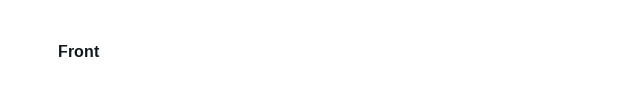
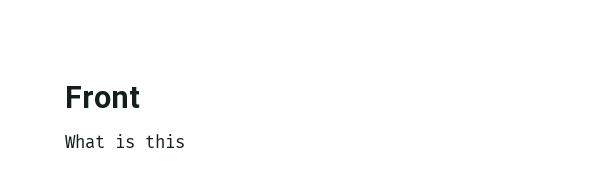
+ What is this

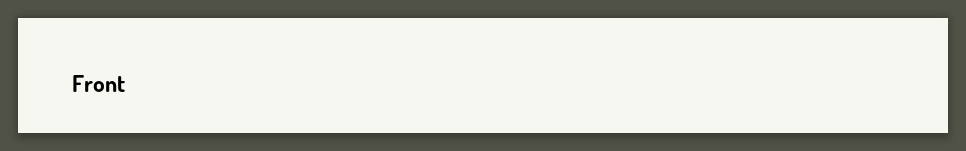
- What is this

